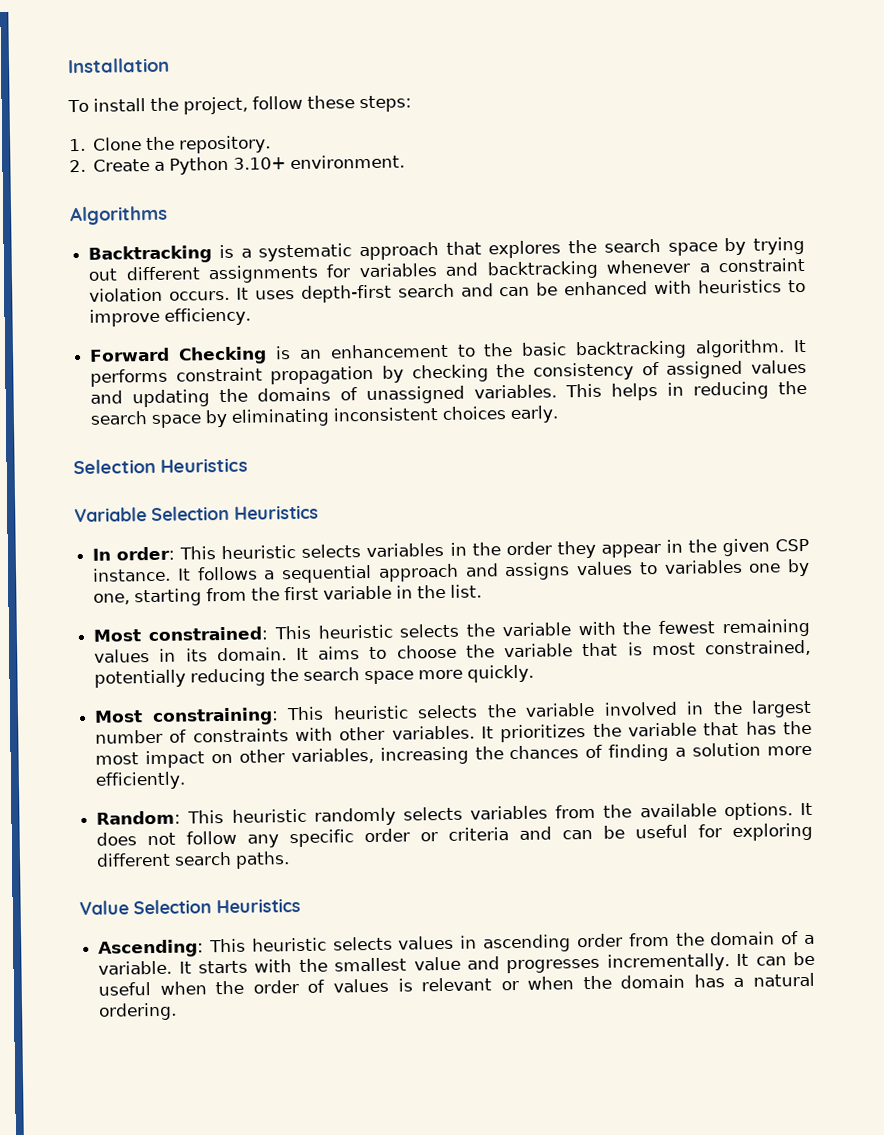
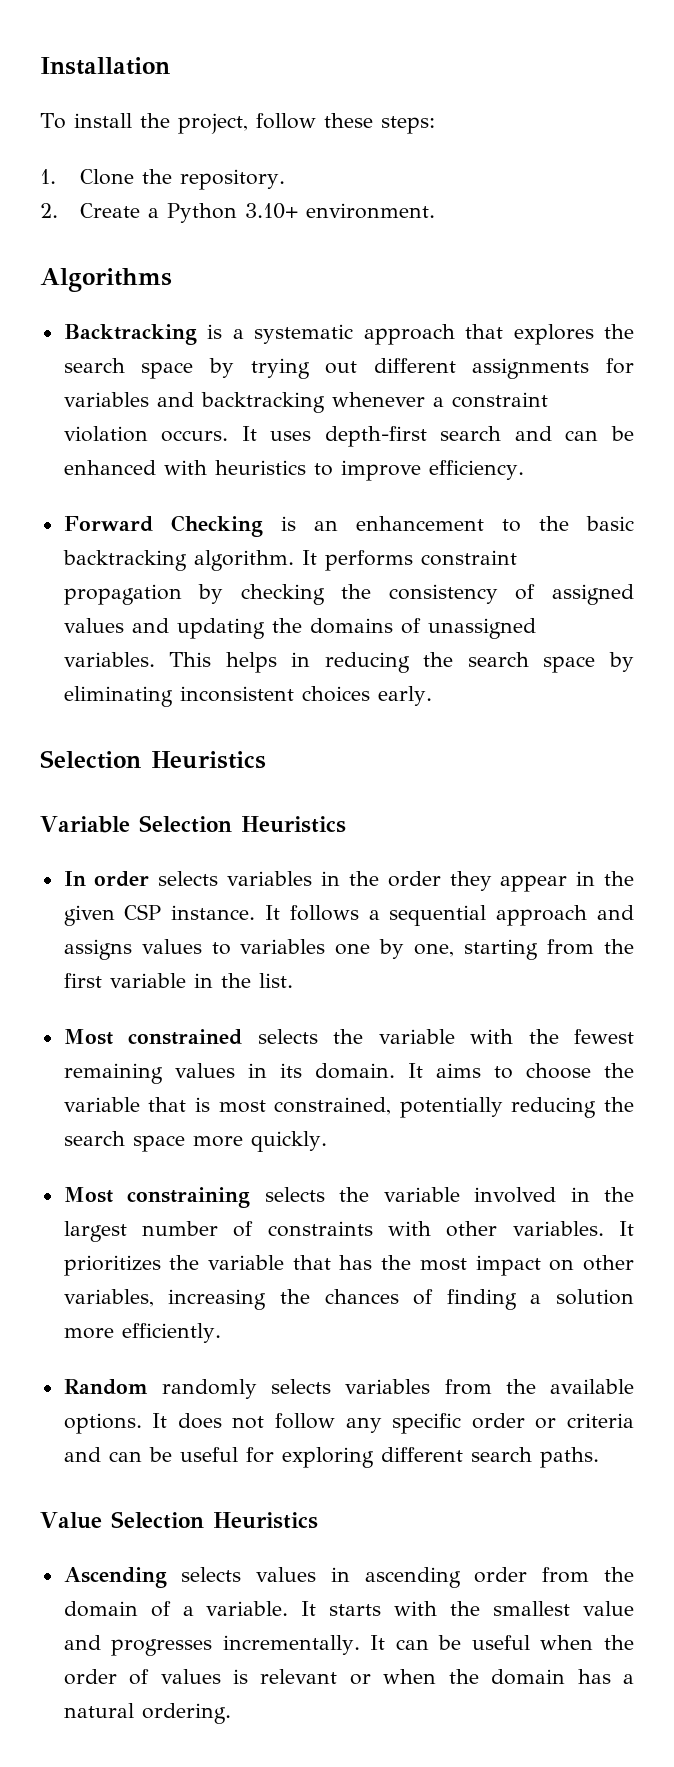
- In order: This heuristic selects variables in the order they appear in the given CSP instance.
+ In order selects variables in the order they appear in the given CSP instance.
- Most constrained: This heuristic selects the variable with the fewest remaining values in its domain.
+ Most constrained selects the variable with the fewest remaining values in its domain.
- Most constraining: This heuristic selects the variable involved in the largest number of constraints with other variables.
+ Most constraining selects the variable involved in the largest number of constraints with other variables.
- Random: This heuristic randomly selects variables from the available options.
+ Random randomly selects variables from the available options.
- Ascending: This heuristic selects values in ascending order from the domain of a variable.
+ Ascending selects values in ascending order from the domain of a variable.

